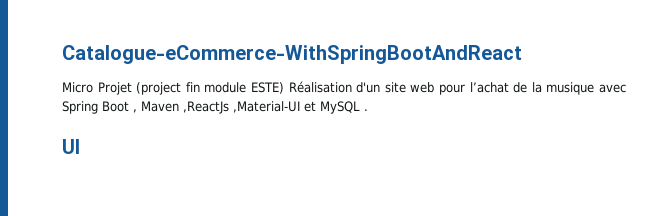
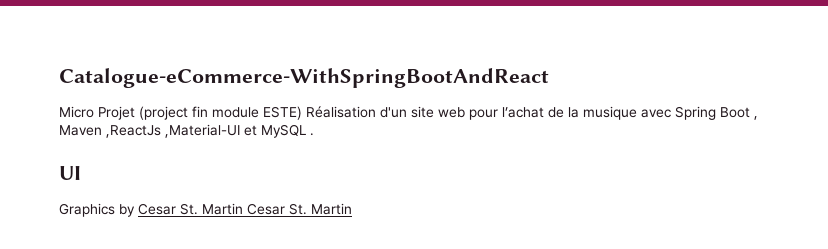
+ Graphics by Cesar St. Martin Cesar St. Martin

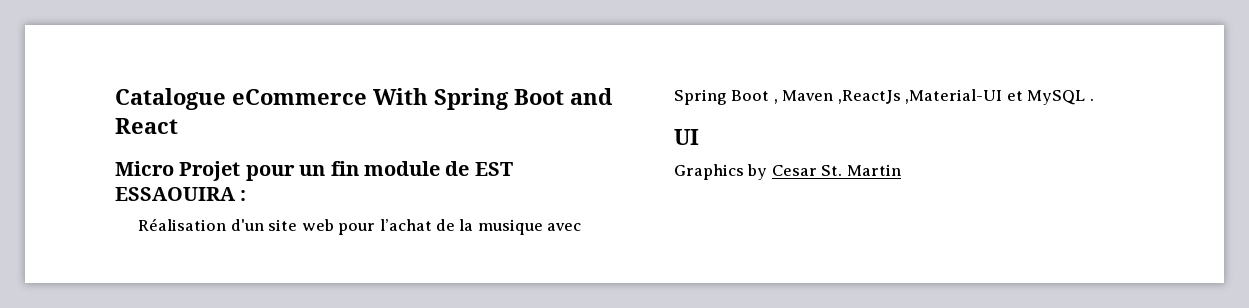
- Catalogue-eCommerce-WithSpringBootAndReact
- Micro Projet (project fin module ESTE) Réalisation d'un site web pour l’achat de la musique avec Spring Boot , Maven ,ReactJs ,Material-UI et MySQL .
+ Catalogue eCommerce With Spring Boot and React
+ Micro Projet pour un fin module de EST ESSAOUIRA :
+ Réalisation d'un site web pour l’achat de la musique avec Spring Boot , Maven ,ReactJs ,Material-UI et MySQL .
- Graphics by Cesar St. Martin Cesar St. Martin
+ Graphics by Cesar St. Martin

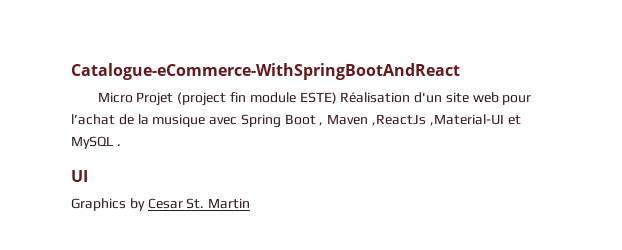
- Catalogue eCommerce With Spring Boot and React
- Micro Projet pour un fin module de EST ESSAOUIRA :
- Réalisation d'un site web pour l’achat de la musique avec Spring Boot , Maven ,ReactJs ,Material-UI et MySQL .
+ Catalogue-eCommerce-WithSpringBootAndReact
+ Micro Projet (project fin module ESTE) Réalisation d'un site web pour l’achat de la musique avec Spring Boot , Maven ,ReactJs ,Material-UI et MySQL .

